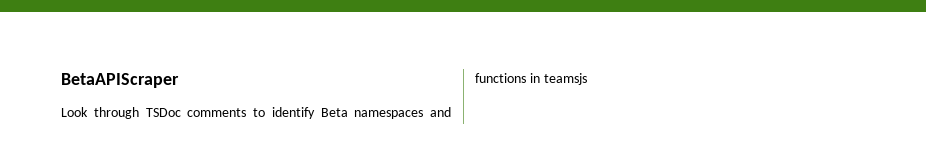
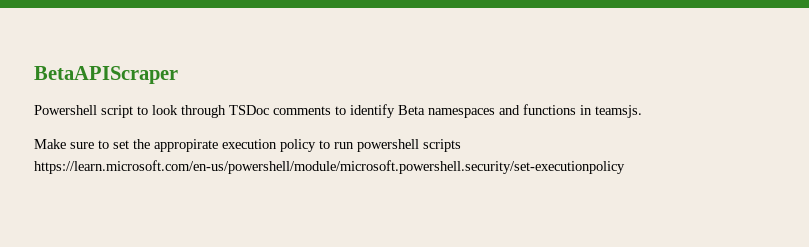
- Look through TSDoc comments to identify Beta namespaces and functions in teamsjs
+ Powershell script to look through TSDoc comments to identify Beta namespaces and functions in teamsjs.
+ Make sure to set the appropirate execution policy to run powershell scripts https://learn.microsoft.com/en-us/powershell/module/microsoft.powershell.security/set-executionpolicy

